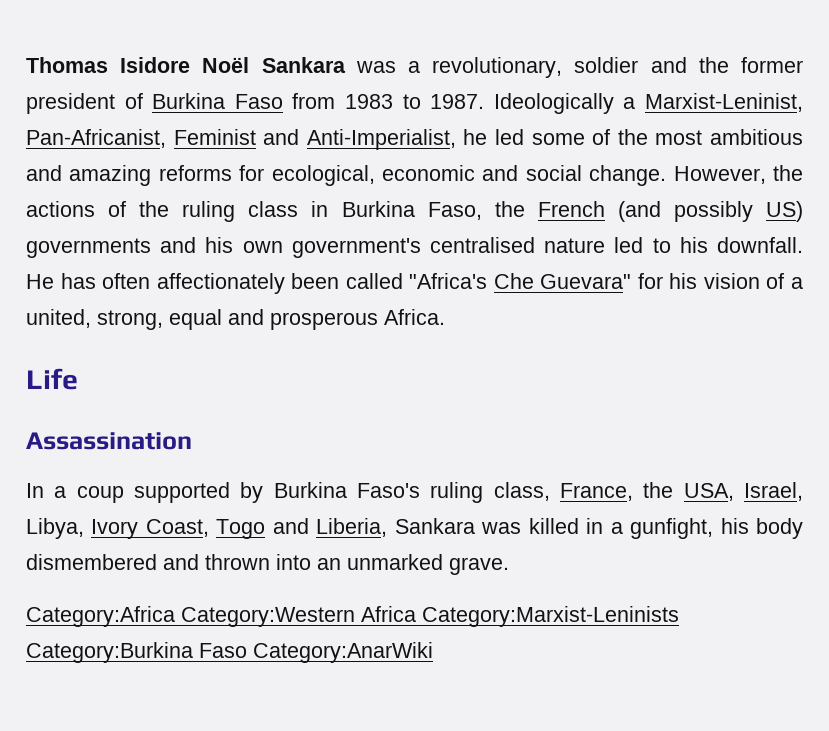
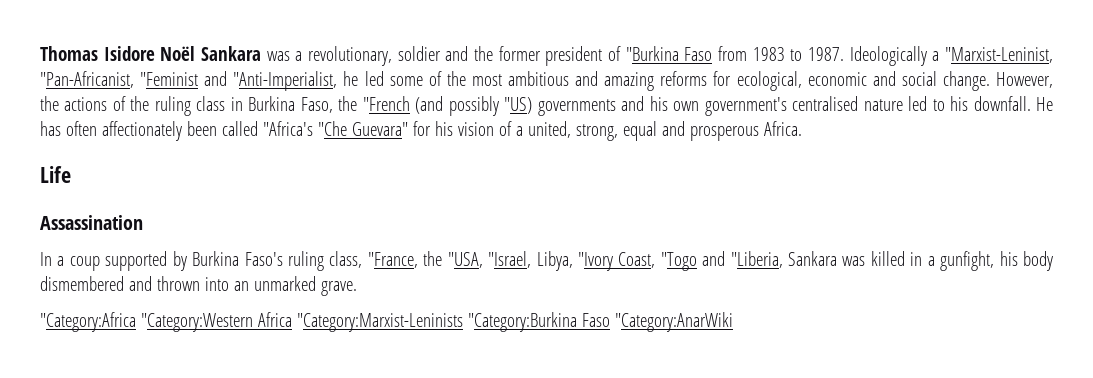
- Thomas Isidore Noël Sankara was a revolutionary, soldier and the former president of Burkina Faso from 1983 to 1987.
+ Thomas Isidore Noël Sankara was a revolutionary, soldier and the former president of "Burkina Faso from 1983 to 1987.
- Ideologically a Marxist-Leninist, Pan-Africanist, Feminist and Anti-Imperialist, he led some of the most ambitious and amazing reforms for ecological, economic and social change.
+ Ideologically a "Marxist-Leninist, "Pan-Africanist, "Feminist and "Anti-Imperialist, he led some of the most ambitious and amazing reforms for ecological, economic and social change.
- However, the actions of the ruling class in Burkina Faso, the French (and possibly US) governments and his own government's centralised nature led to his downfall.
+ However, the actions of the ruling class in Burkina Faso, the "French (and possibly "US) governments and his own government's centralised nature led to his downfall.
- He has often affectionately been called "Africa's Che Guevara" for his vision of a united, strong, equal and prosperous Africa.
+ He has often affectionately been called "Africa's "Che Guevara" for his vision of a united, strong, equal and prosperous Africa.
- In a coup supported by Burkina Faso's ruling class, France, the USA, Israel, Libya, Ivory Coast, Togo and Liberia, Sankara was killed in a gunfight, his body dismembered and thrown into an unmarked grave.
+ In a coup supported by Burkina Faso's ruling class, "France, the "USA, "Israel, Libya, "Ivory Coast, "Togo and "Liberia, Sankara was killed in a gunfight, his body dismembered and thrown into an unmarked grave.
- Category:Africa Category:Western Africa Category:Marxist-Leninists Category:Burkina Faso Category:AnarWiki
+ "Category:Africa "Category:Western Africa "Category:Marxist-Leninists "Category:Burkina Faso "Category:AnarWiki

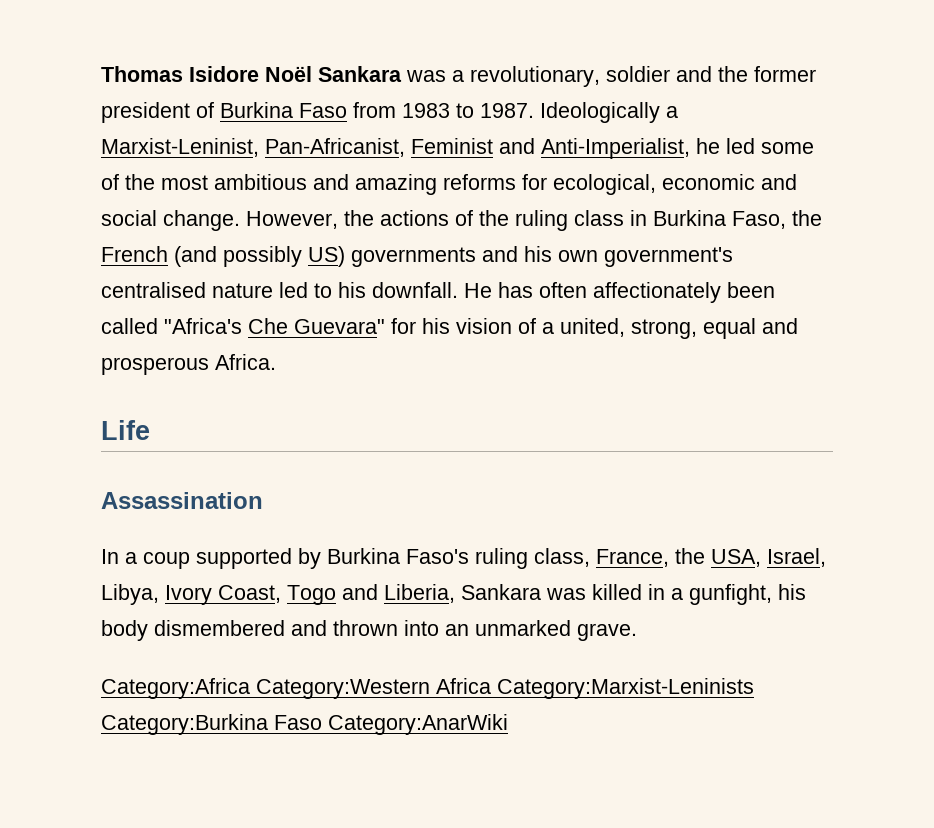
- Thomas Isidore Noël Sankara was a revolutionary, soldier and the former president of "Burkina Faso from 1983 to 1987.
+ Thomas Isidore Noël Sankara was a revolutionary, soldier and the former president of Burkina Faso from 1983 to 1987.
- Ideologically a "Marxist-Leninist, "Pan-Africanist, "Feminist and "Anti-Imperialist, he led some of the most ambitious and amazing reforms for ecological, economic and social change.
+ Ideologically a Marxist-Leninist, Pan-Africanist, Feminist and Anti-Imperialist, he led some of the most ambitious and amazing reforms for ecological, economic and social change.
- However, the actions of the ruling class in Burkina Faso, the "French (and possibly "US) governments and his own government's centralised nature led to his downfall.
+ However, the actions of the ruling class in Burkina Faso, the French (and possibly US) governments and his own government's centralised nature led to his downfall.
- He has often affectionately been called "Africa's "Che Guevara" for his vision of a united, strong, equal and prosperous Africa.
+ He has often affectionately been called "Africa's Che Guevara" for his vision of a united, strong, equal and prosperous Africa.
- In a coup supported by Burkina Faso's ruling class, "France, the "USA, "Israel, Libya, "Ivory Coast, "Togo and "Liberia, Sankara was killed in a gunfight, his body dismembered and thrown into an unmarked grave.
+ In a coup supported by Burkina Faso's ruling class, France, the USA, Israel, Libya, Ivory Coast, Togo and Liberia, Sankara was killed in a gunfight, his body dismembered and thrown into an unmarked grave.
- "Category:Africa "Category:Western Africa "Category:Marxist-Leninists "Category:Burkina Faso "Category:AnarWiki
+ Category:Africa Category:Western Africa Category:Marxist-Leninists Category:Burkina Faso Category:AnarWiki

